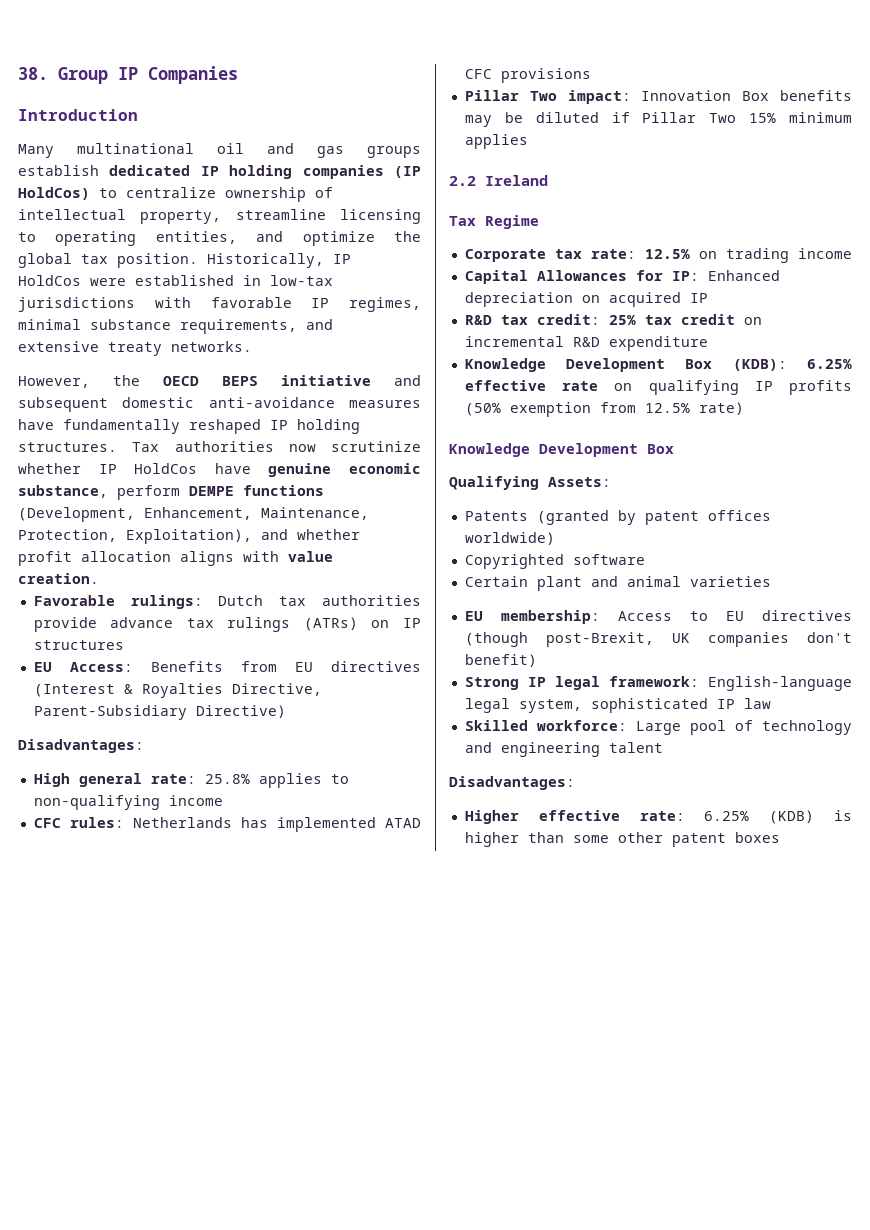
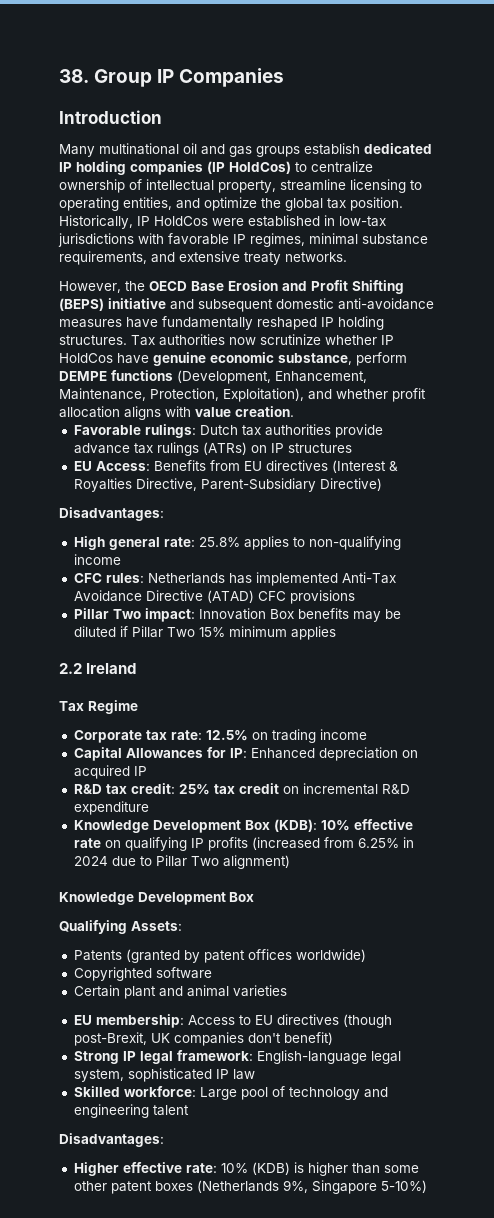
- However, the OECD BEPS initiative and subsequent domestic anti-avoidance measures have fundamentally reshaped IP holding structures.
+ However, the OECD Base Erosion and Profit Shifting (BEPS) initiative and subsequent domestic anti-avoidance measures have fundamentally reshaped IP holding structures.
- CFC rules: Netherlands has implemented ATAD CFC provisions
+ CFC rules: Netherlands has implemented Anti-Tax Avoidance Directive (ATAD) CFC provisions
- Knowledge Development Box (KDB): 6.25% effective rate on qualifying IP profits (50% exemption from 12.5% rate)
+ Knowledge Development Box (KDB): 10% effective rate on qualifying IP profits (increased from 6.25% in 2024 due to Pillar Two alignment)
- Higher effective rate: 6.25% (KDB) is higher than some other patent boxes
+ Higher effective rate: 10% (KDB) is higher than some other patent boxes (Netherlands 9%, Singapore 5-10%)

